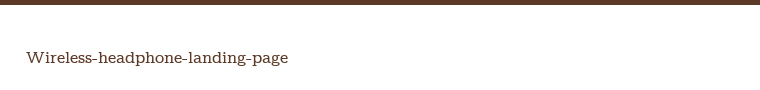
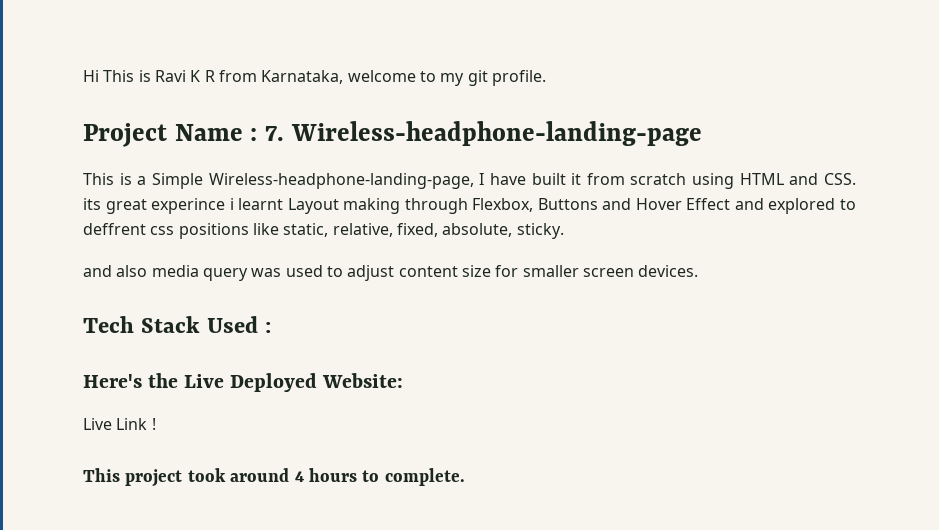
- Wireless-headphone-landing-page
+ Hi This is Ravi K R from Karnataka, welcome to my git profile.
+ Project Name : 7. Wireless-headphone-landing-page
+ This is a Simple Wireless-headphone-landing-page, I have built it from scratch using HTML and CSS. its great experince i learnt Layout making through Flexbox, Buttons and Hover Effect and explored to deffrent css positions like static, relative, fixed, absolute, sticky.
+ and also media query was used to adjust content size for smaller screen devices.
+ Tech Stack Used :
+ Here's the Live Deployed Website:
+ Live Link !
+ This project took around 4 hours to complete.

